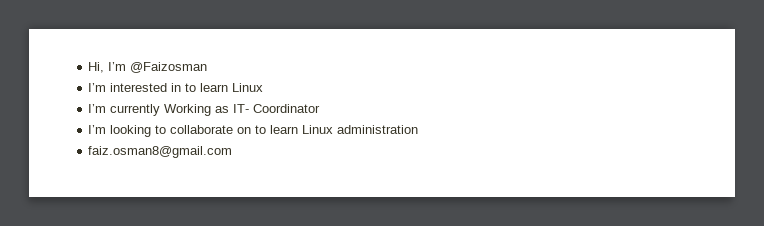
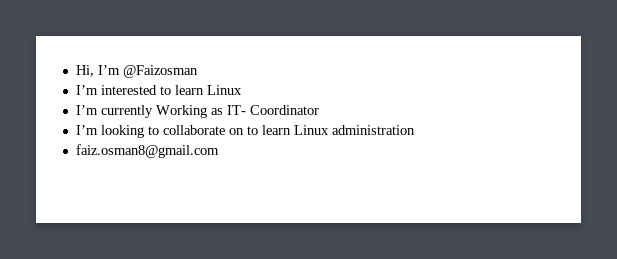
- I’m interested in to learn Linux
+ I’m interested to learn Linux

